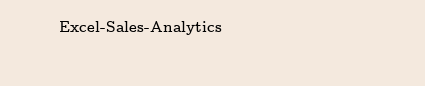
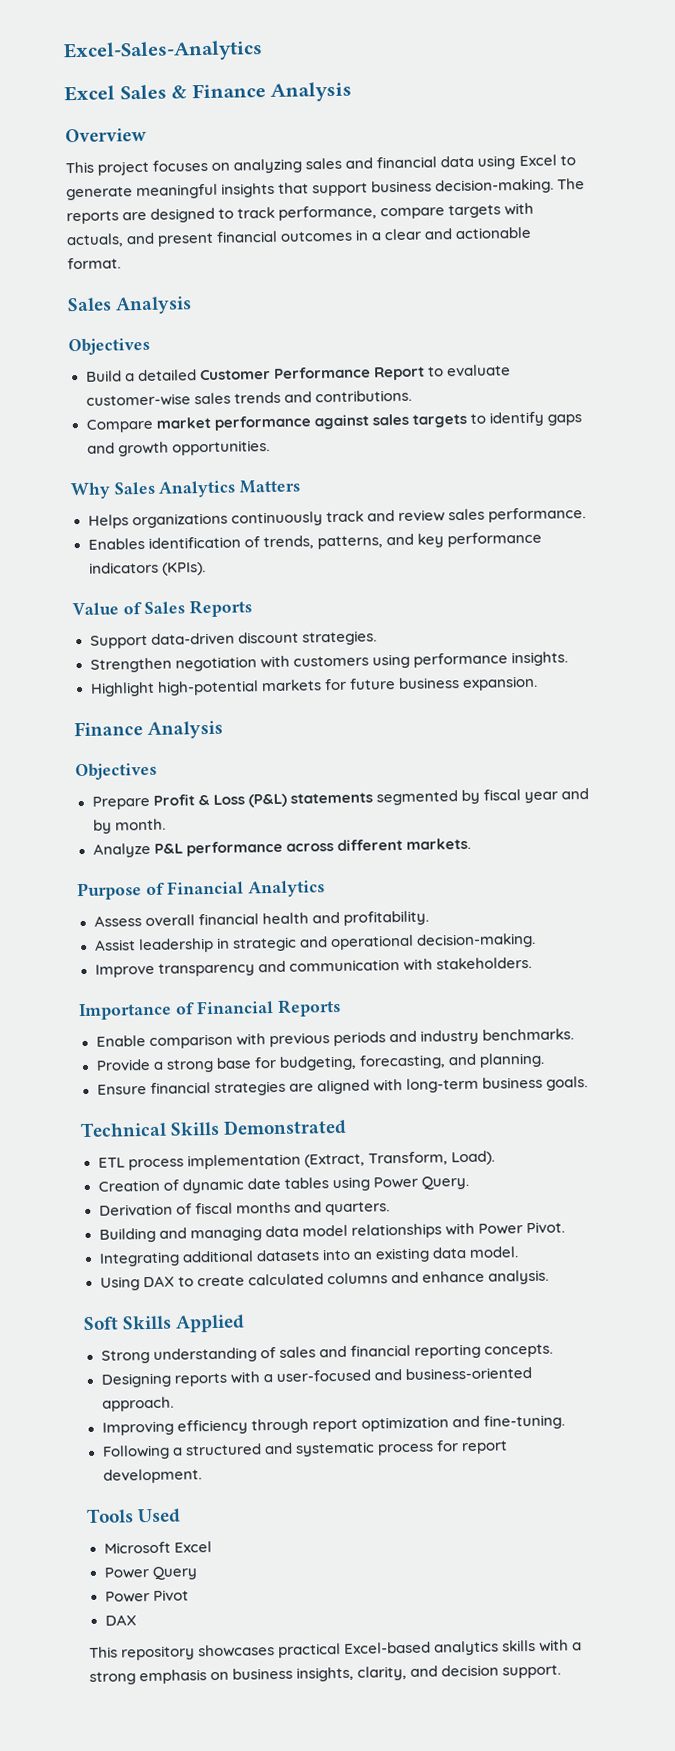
+ Excel Sales & Finance Analysis
+ Overview
+ This project focuses on analyzing sales and financial data using Excel to generate meaningful insights that support business decision-making. The reports are designed to track performance, compare targets with actuals, and present financial outcomes in a clear and actionable format.
+ Sales Analysis
+ Objectives
+ Build a detailed Customer Performance Report to evaluate customer-wise sales trends and contributions.
+ Compare market performance against sales targets to identify gaps and growth opportunities.
+ Why Sales Analytics Matters
+ Helps organizations continuously track and review sales performance.
+ Enables identification of trends, patterns, and key performance indicators (KPIs).
+ Value of Sales Reports
+ Support data-driven discount strategies.
+ Strengthen negotiation with customers using performance insights.
+ Highlight high-potential markets for future business expansion.
+ Finance Analysis
+ Objectives
+ Prepare Profit & Loss (P&L) statements segmented by fiscal year and by month.
+ Analyze P&L performance across different markets.
+ Purpose of Financial Analytics
+ Assess overall financial health and profitability.
+ Assist leadership in strategic and operational decision-making.
+ Improve transparency and communication with stakeholders.
+ Importance of Financial Reports
+ Enable comparison with previous periods and industry benchmarks.
+ Provide a strong base for budgeting, forecasting, and planning.
+ Ensure financial strategies are aligned with long-term business goals.
+ Technical Skills Demonstrated
+ ETL process implementation (Extract, Transform, Load).
+ Creation of dynamic date tables using Power Query.
+ Derivation of fiscal months and quarters.
+ Building and managing data model relationships with Power Pivot.
+ Integrating additional datasets into an existing data model.
+ Using DAX to create calculated columns and enhance analysis.
+ Soft Skills Applied
+ Strong understanding of sales and financial reporting concepts.
+ Designing reports with a user-focused and business-oriented approach.
+ Improving efficiency through report optimization and fine-tuning.
+ Following a structured and systematic process for report development.
+ Tools Used
+ Microsoft Excel
+ Power Query
+ Power Pivot
+ DAX
+ This repository showcases practical Excel-based analytics skills with a strong emphasis on business insights, clarity, and decision support.

